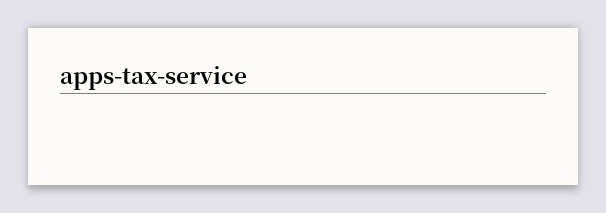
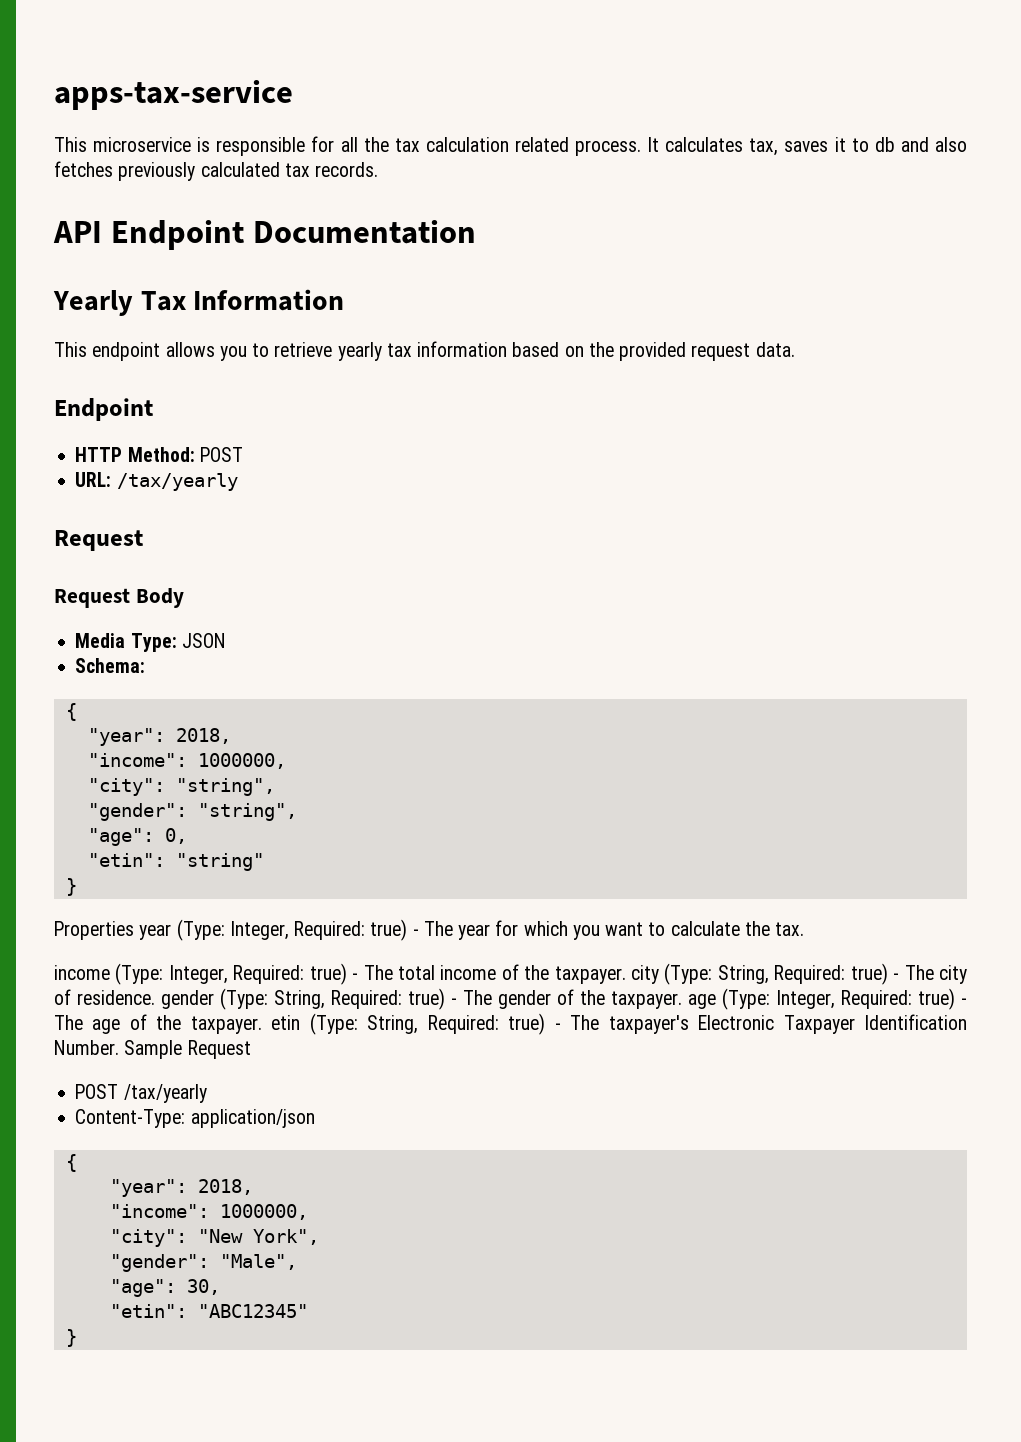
+ This microservice is responsible for all the tax calculation related process. It calculates tax, saves it to db and also fetches previously calculated tax records.
+ API Endpoint Documentation
+ Yearly Tax Information
+ This endpoint allows you to retrieve yearly tax information based on the provided request data.
+ Endpoint
+ HTTP Method: POST
+ URL: /tax/yearly
+ Request
+ Request Body
+ Media Type: JSON
+ Schema:
+ {
+ "year": 2018,
+ "income": 1000000,
+ "city": "string",
+ "gender": "string",
+ "age": 0,
+ "etin": "string"
+ }
+ Properties year (Type: Integer, Required: true) - The year for which you want to calculate the tax.
+ income (Type: Integer, Required: true) - The total income of the taxpayer. city (Type: String, Required: true) - The city of residence. gender (Type: String, Required: true) - The gender of the taxpayer. age (Type: Integer, Required: true) - The age of the taxpayer. etin (Type: String, Required: true) - The taxpayer's Electronic Taxpayer Identification Number. Sample Request
+ POST /tax/yearly
+ Content-Type: application/json
+ {
+ "year": 2018,
+ "income": 1000000,
+ "city": "New York",
+ "gender": "Male",
+ "age": 30,
+ "etin": "ABC12345"
+ }

